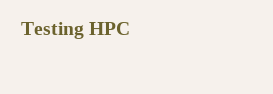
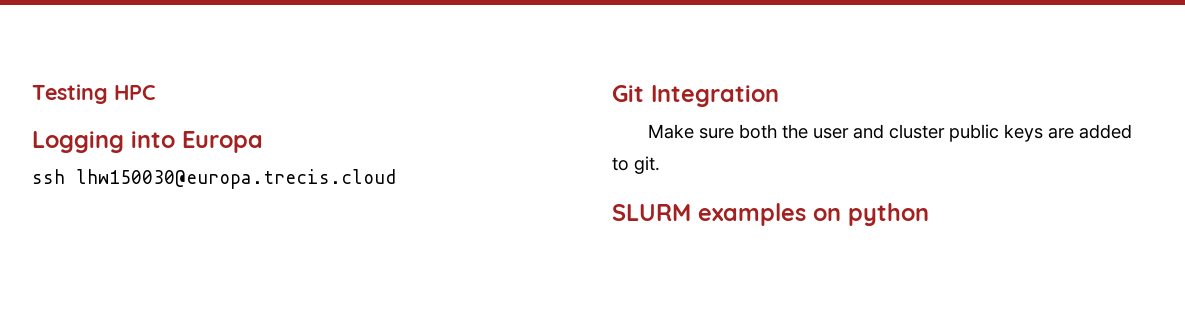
+ Logging into Europa
+ ssh lhw150030@europa.trecis.cloud
+ Git Integration
+ Make sure both the user and cluster public keys are added to git.
+ SLURM examples on python

